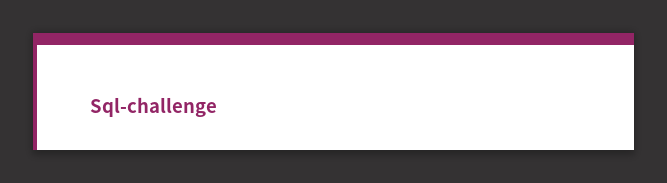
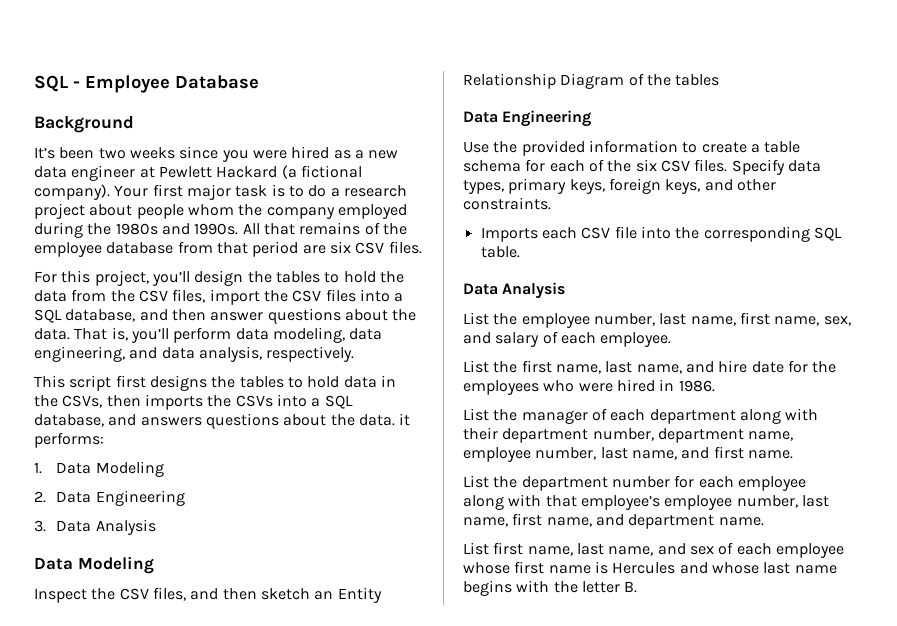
- Sql-challenge
+ SQL - Employee Database
+ Background
+ It’s been two weeks since you were hired as a new data engineer at Pewlett Hackard (a fictional company). Your first major task is to do a research project about people whom the company employed during the 1980s and 1990s. All that remains of the employee database from that period are six CSV files.
+ For this project, you’ll design the tables to hold the data from the CSV files, import the CSV files into a SQL database, and then answer questions about the data. That is, you’ll perform data modeling, data engineering, and data analysis, respectively.
+ This script first designs the tables to hold data in the CSVs, then imports the CSVs into a SQL database, and answers questions about the data. it performs:
+ 1. Data Modeling
+ 2. Data Engineering
+ 3. Data Analysis
+ Data Modeling
+ Inspect the CSV files, and then sketch an Entity Relationship Diagram of the tables
+ Data Engineering
+ Use the provided information to create a table schema for each of the six CSV files. Specify data types, primary keys, foreign keys, and other constraints.
+ Imports each CSV file into the corresponding SQL table.
+ Data Analysis
+ List the employee number, last name, first name, sex, and salary of each employee.
+ List the first name, last name, and hire date for the employees who were hired in 1986.
+ List the manager of each department along with their department number, department name, employee number, last name, and first name.
+ List the department number for each employee along with that employee’s employee number, last name, first name, and department name.
+ List first name, last name, and sex of each employee whose first name is Hercules and whose last name begins with the letter B.

